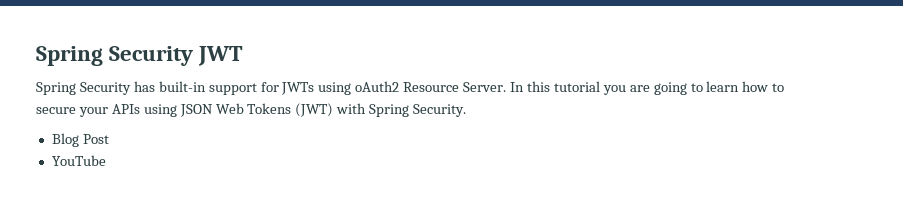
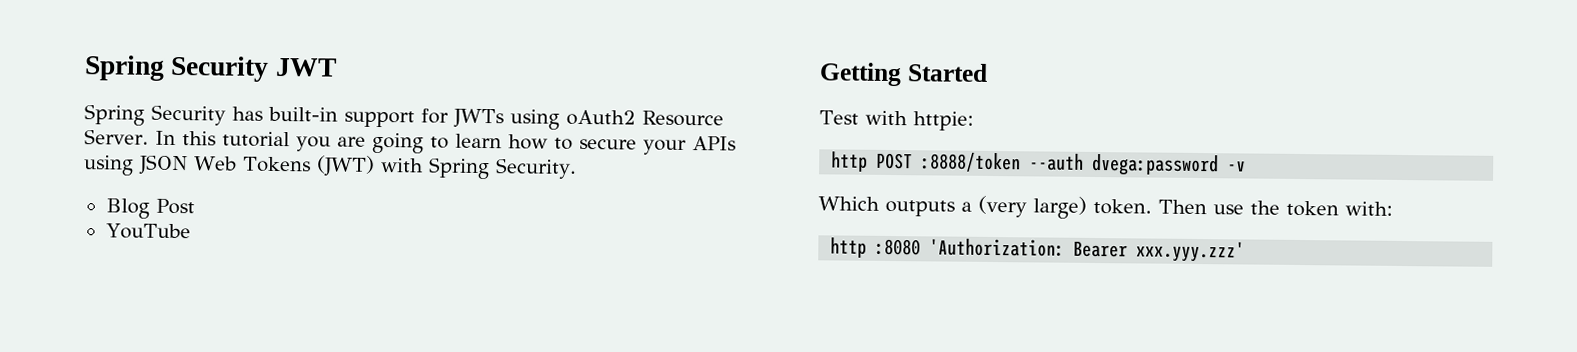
+ Getting Started
+ Test with httpie:
+ http POST :8888/token --auth dvega:password -v
+ Which outputs a (very large) token. Then use the token with:
+ http :8080 'Authorization: Bearer xxx.yyy.zzz'

